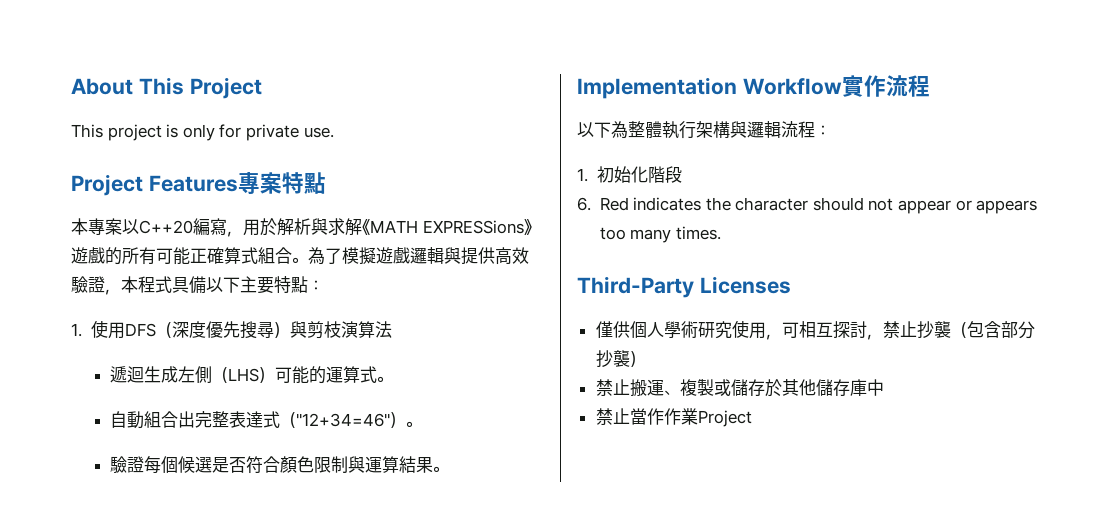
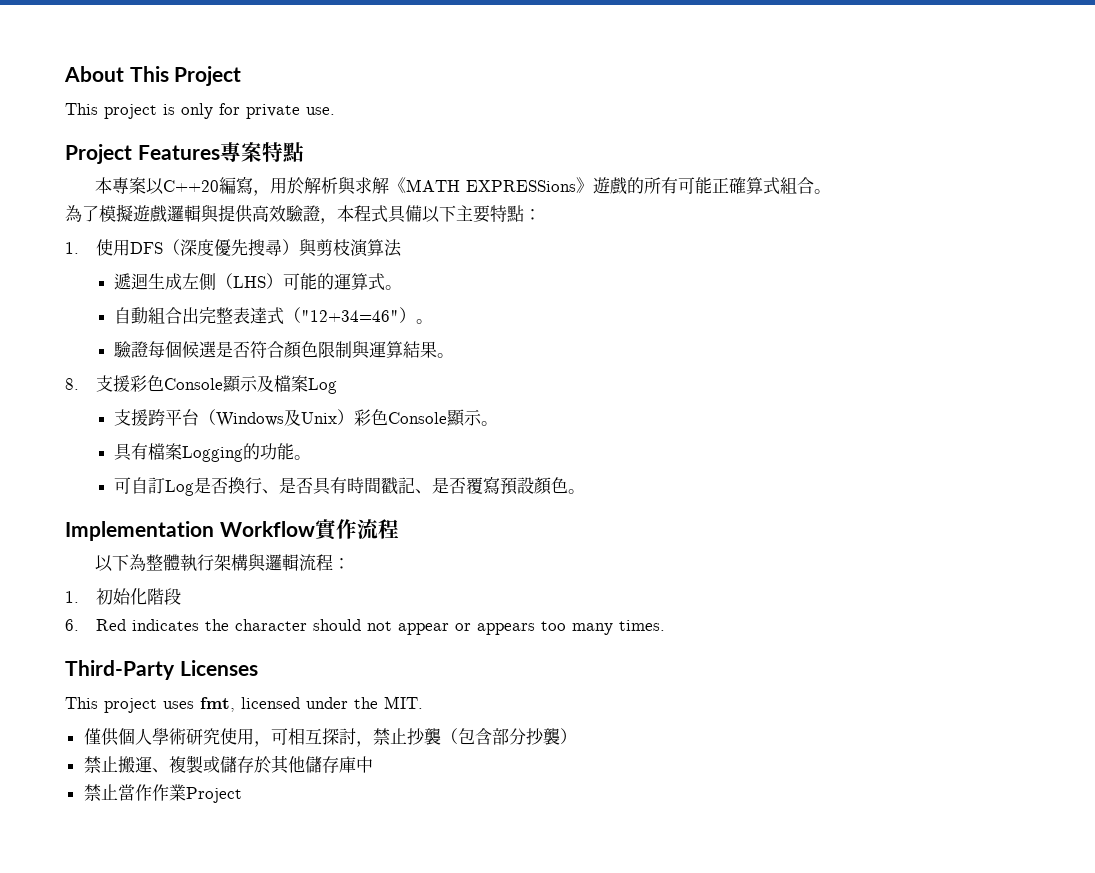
- 本專案以C++20編寫，用於解析與求解《MATH EXPRESSions》遊戲的所有可能正確算式組合。為了模擬遊戲邏輯與提供高效驗證，本程式具備以下主要特點：
+ 本專案以C++20編寫，用於解析與求解《MATH EXPRESSions》遊戲的所有可能正確算式組合。
+ 為了模擬遊戲邏輯與提供高效驗證，本程式具備以下主要特點：
+ 8.支援彩色Console顯示及檔案Log
+ 支援跨平台（Windows及Unix）彩色Console顯示。
+ 具有檔案Logging的功能。
+ 可自訂Log是否換行、是否具有時間戳記、是否覆寫預設顏色。
+ This project uses fmt, licensed under the MIT.

